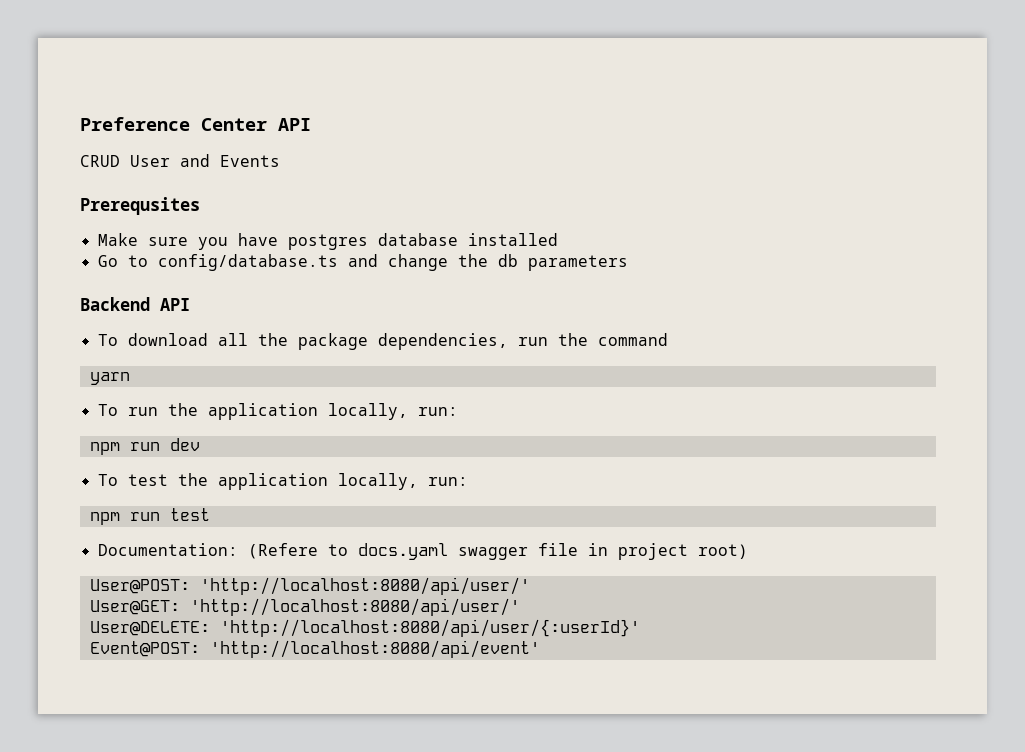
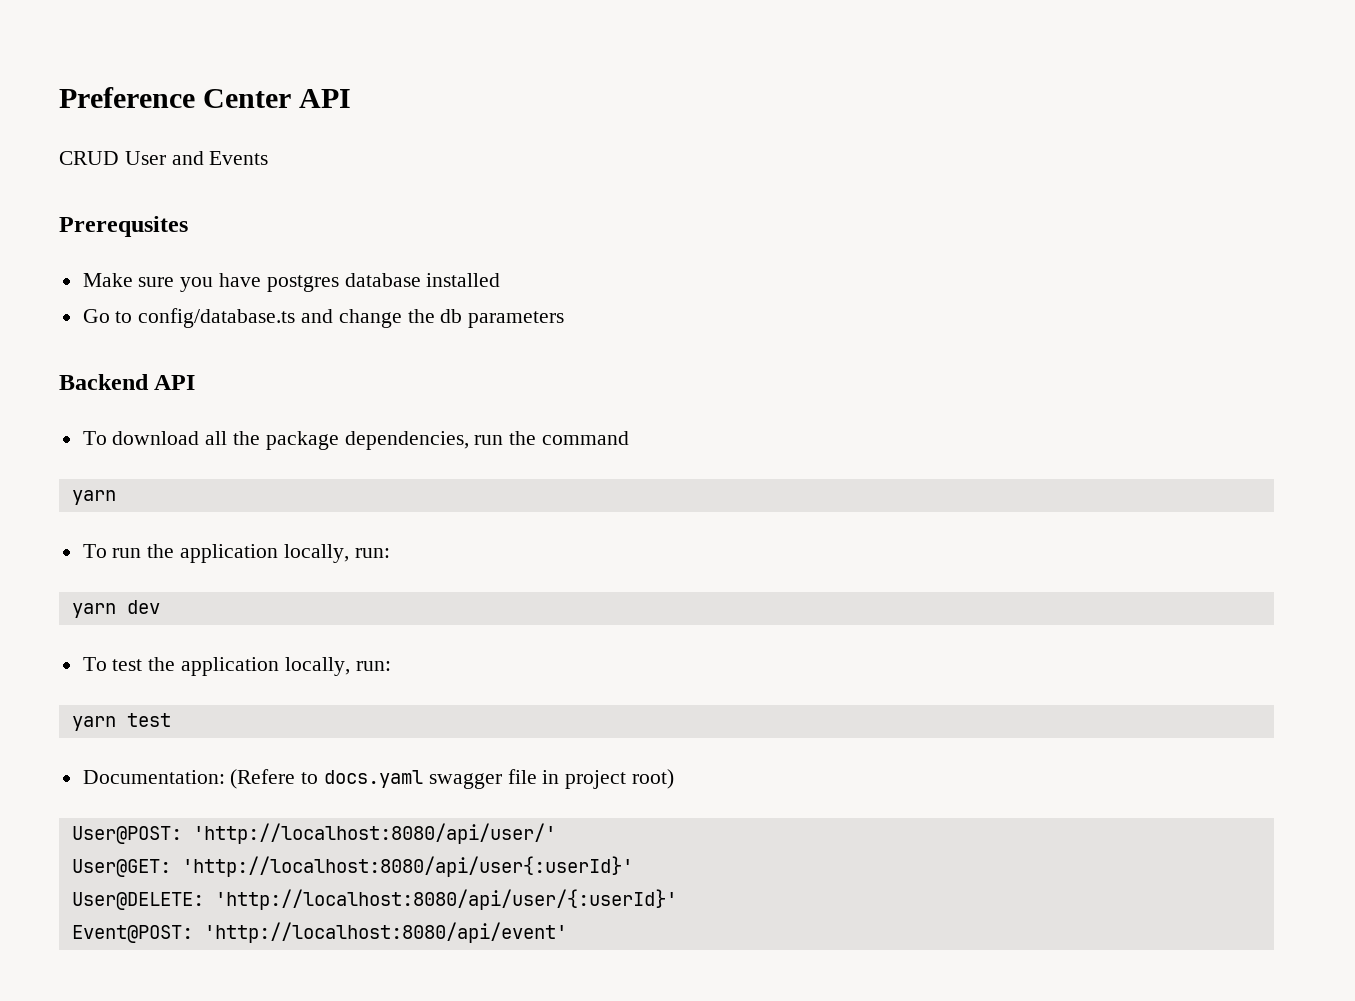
- npm run dev
+ yarn dev
- npm run test
+ yarn test
- User@GET: 'http://localhost:8080/api/user/'
+ User@GET: 'http://localhost:8080/api/user{:userId}'

